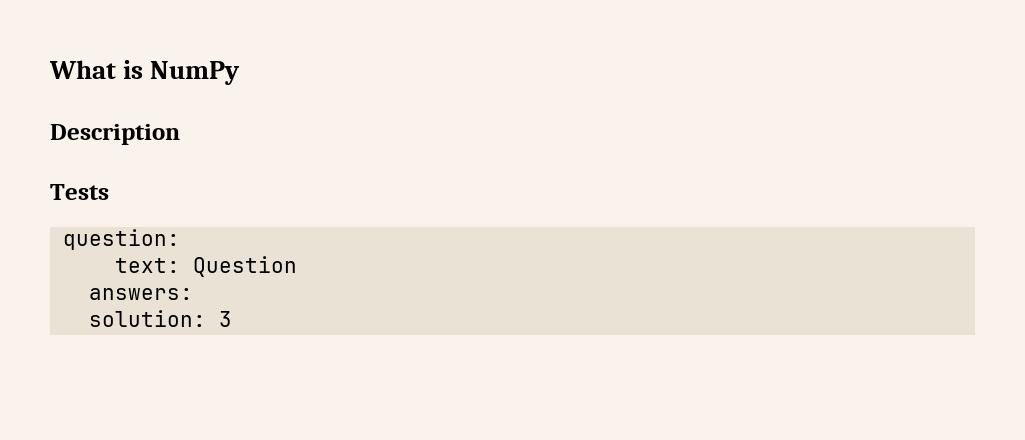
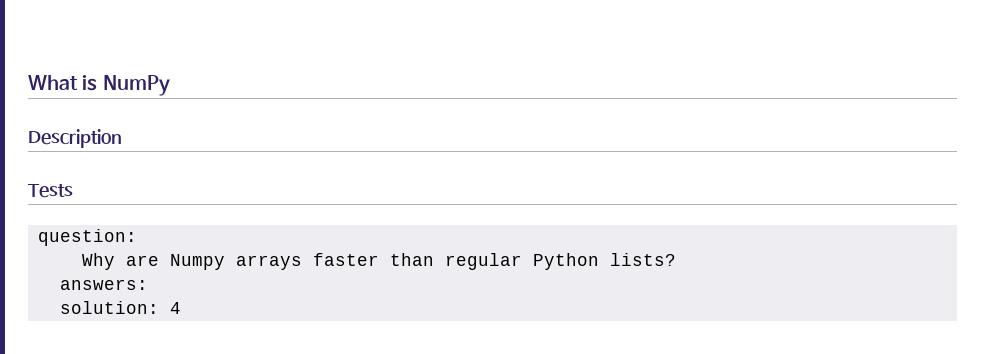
- text: Question
+ Why are Numpy arrays faster than regular Python lists?
- solution: 3
+ solution: 4

